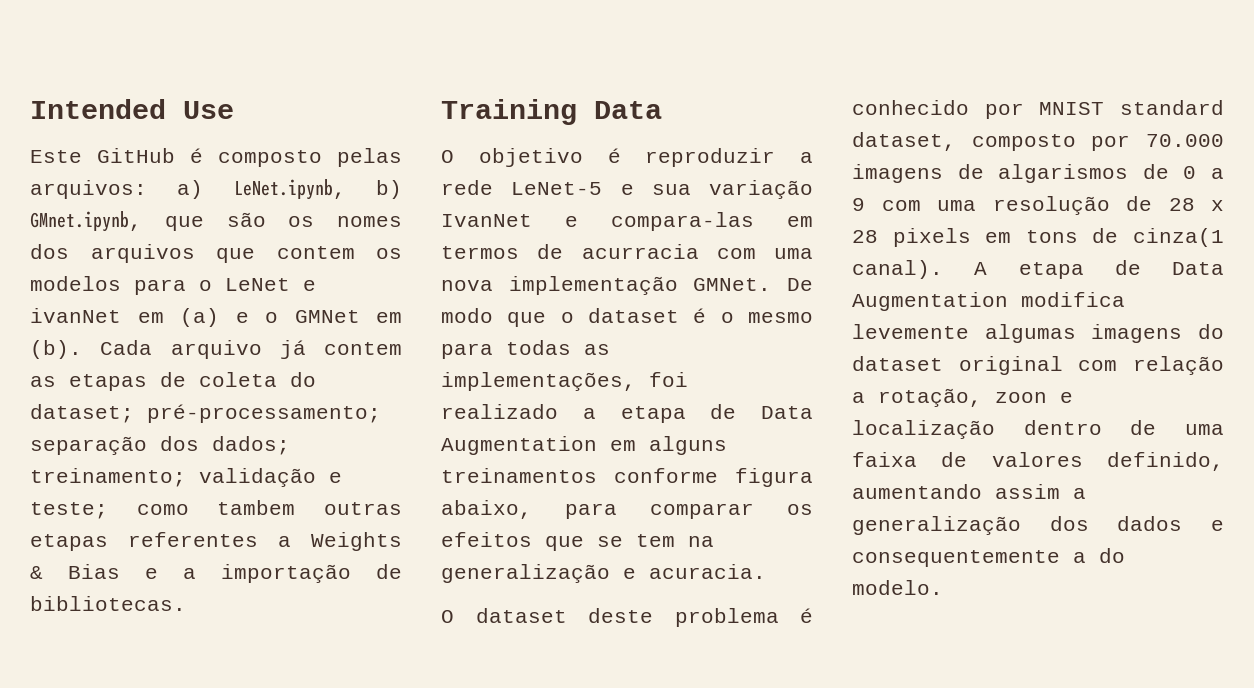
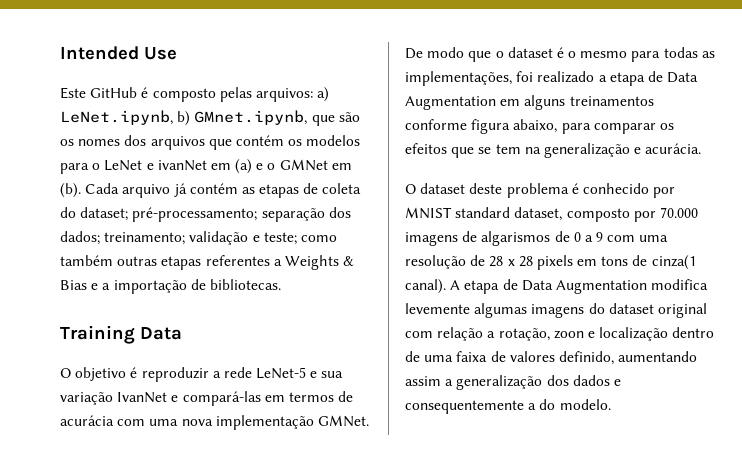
- Este GitHub é composto pelas arquivos: a) LeNet.ipynb, b) GMnet.ipynb, que são os nomes dos arquivos que contem os modelos para o LeNet e ivanNet em (a) e o GMNet em (b).
+ Este GitHub é composto pelas arquivos: a) LeNet.ipynb, b) GMnet.ipynb, que são os nomes dos arquivos que contém os modelos para o LeNet e ivanNet em (a) e o GMNet em (b).
- Cada arquivo já contem as etapas de coleta do dataset; pré-processamento; separação dos dados; treinamento; validação e teste; como tambem outras etapas referentes a Weights & Bias e a importação de bibliotecas.
+ Cada arquivo já contém as etapas de coleta do dataset; pré-processamento; separação dos dados; treinamento; validação e teste; como também outras etapas referentes a Weights & Bias e a importação de bibliotecas.
- O objetivo é reproduzir a rede LeNet-5 e sua variação IvanNet e compara-las em termos de acurracia com uma nova implementação GMNet.
+ O objetivo é reproduzir a rede LeNet-5 e sua variação IvanNet e compará-las em termos de acurácia com uma nova implementação GMNet.
- De modo que o dataset é o mesmo para todas as implementações, foi realizado a etapa de Data Augmentation em alguns treinamentos conforme figura abaixo, para comparar os efeitos que se tem na generalização e acuracia.
+ De modo que o dataset é o mesmo para todas as implementações, foi realizado a etapa de Data Augmentation em alguns treinamentos conforme figura abaixo, para comparar os efeitos que se tem na generalização e acurácia.

